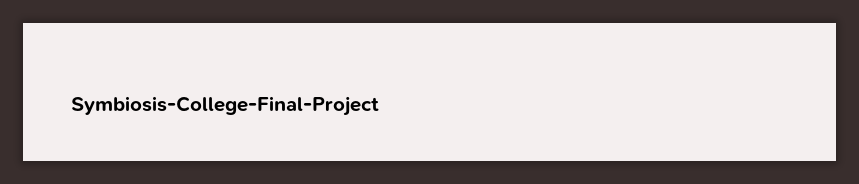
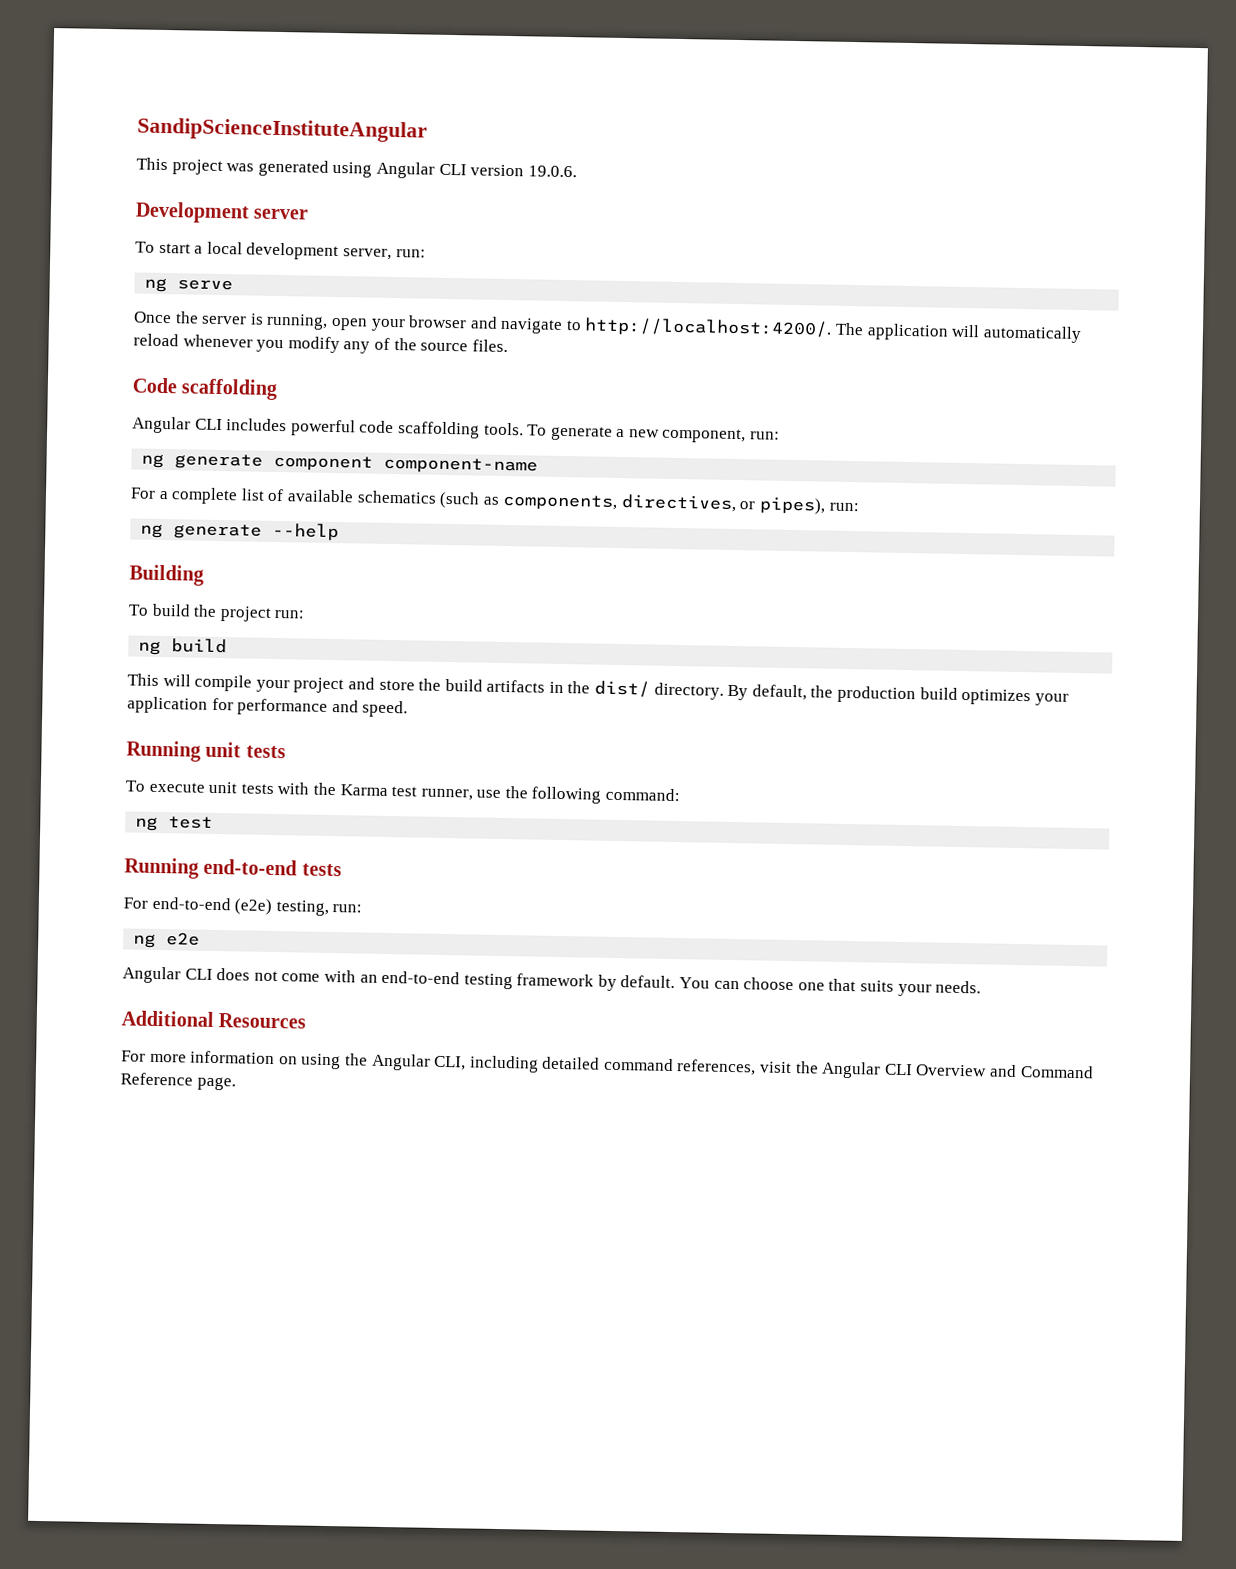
- Symbiosis-College-Final-Project
+ SandipScienceInstituteAngular
+ This project was generated using Angular CLI version 19.0.6.
+ Development server
+ To start a local development server, run:
+ ng serve
+ Once the server is running, open your browser and navigate to http://localhost:4200/. The application will automatically reload whenever you modify any of the source files.
+ Code scaffolding
+ Angular CLI includes powerful code scaffolding tools. To generate a new component, run:
+ ng generate component component-name
+ For a complete list of available schematics (such as components, directives, or pipes), run:
+ ng generate --help
+ Building
+ To build the project run:
+ ng build
+ This will compile your project and store the build artifacts in the dist/ directory. By default, the production build optimizes your application for performance and speed.
+ Running unit tests
+ To execute unit tests with the Karma test runner, use the following command:
+ ng test
+ Running end-to-end tests
+ For end-to-end (e2e) testing, run:
+ ng e2e
+ Angular CLI does not come with an end-to-end testing framework by default. You can choose one that suits your needs.
+ Additional Resources
+ For more information on using the Angular CLI, including detailed command references, visit the Angular CLI Overview and Command Reference page.

